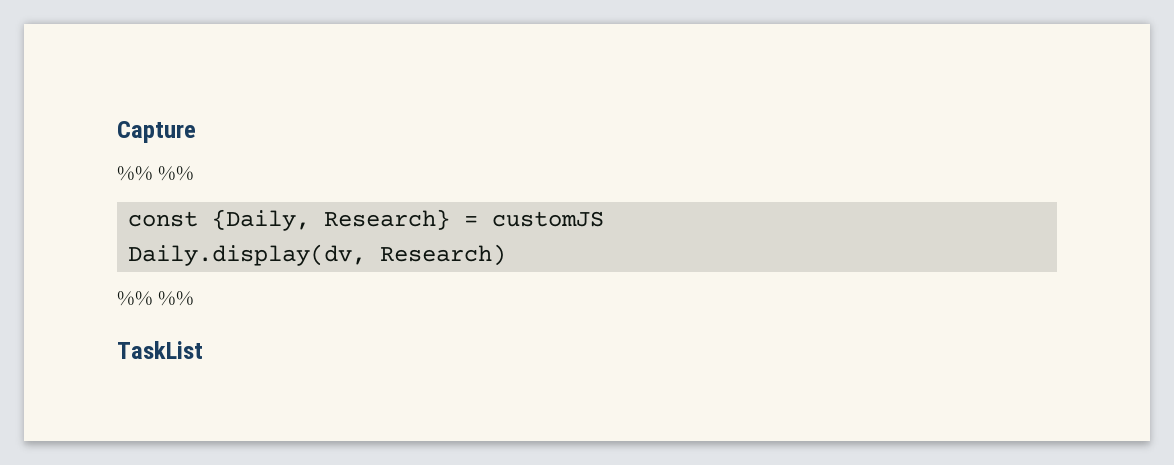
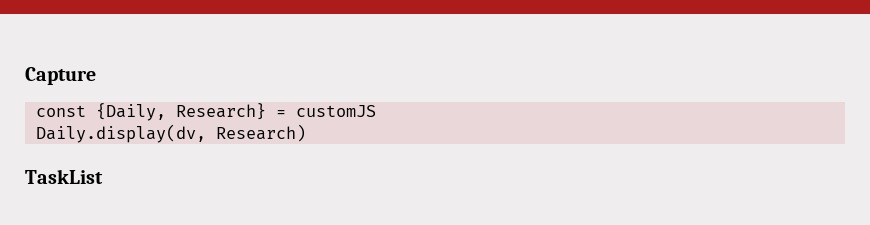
  Capture
- %% %%
  Daily.display(dv, Research)
- %% %%

